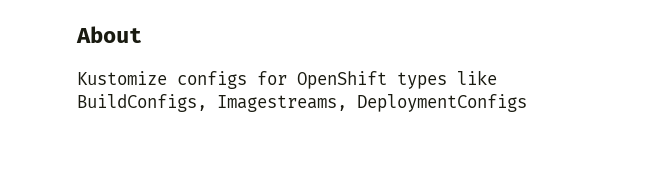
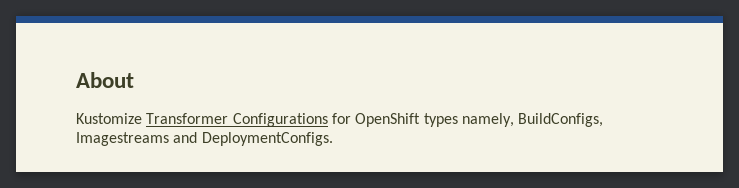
- Kustomize configs for OpenShift types like BuildConfigs, Imagestreams, DeploymentConfigs
+ Kustomize Transformer Configurations for OpenShift types namely, BuildConfigs, Imagestreams and DeploymentConfigs.

